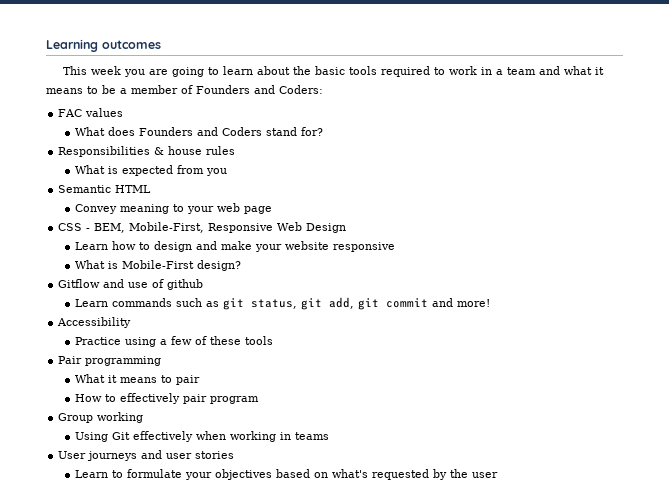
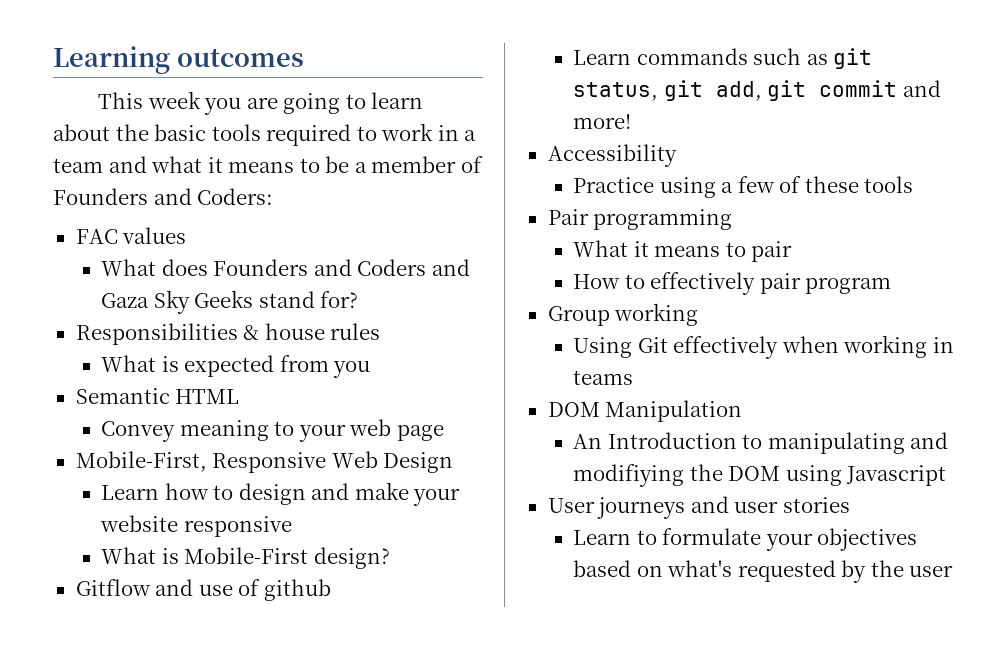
- What does Founders and Coders stand for?
+ What does Founders and Coders and Gaza Sky Geeks stand for?
- CSS - BEM, Mobile-First, Responsive Web Design
+ Mobile-First, Responsive Web Design
+ DOM Manipulation
+ An Introduction to manipulating and modifiying the DOM using Javascript

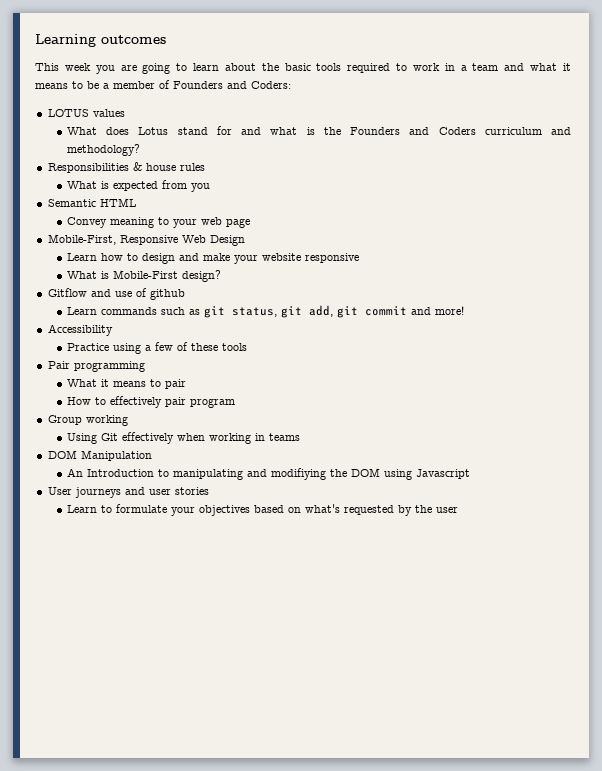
- FAC values
+ LOTUS values
- What does Founders and Coders and Gaza Sky Geeks stand for?
+ What does Lotus stand for and what is the Founders and Coders curriculum and methodology?

